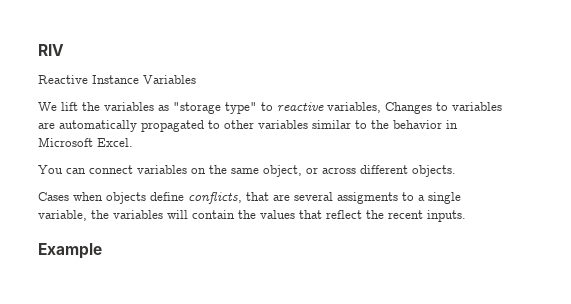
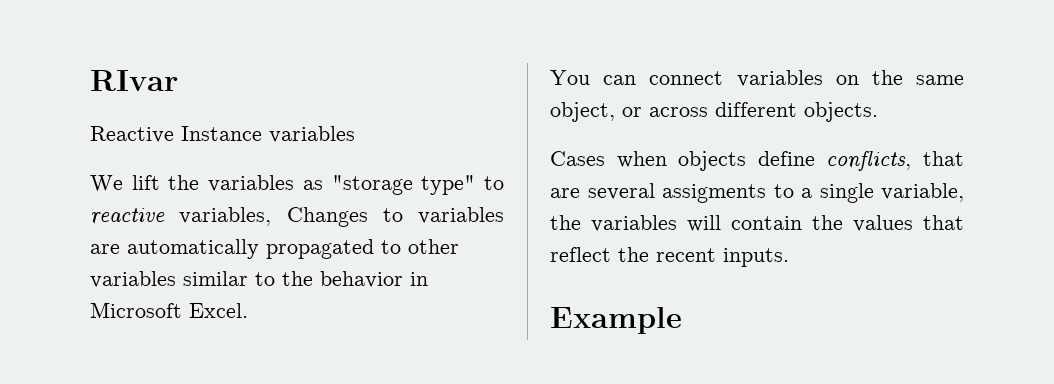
- RIV
+ RIvar
- Reactive Instance Variables
+ Reactive Instance variables

